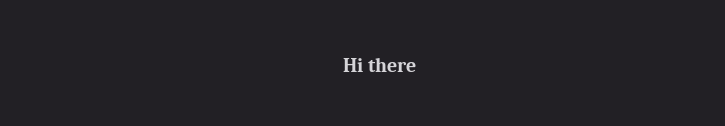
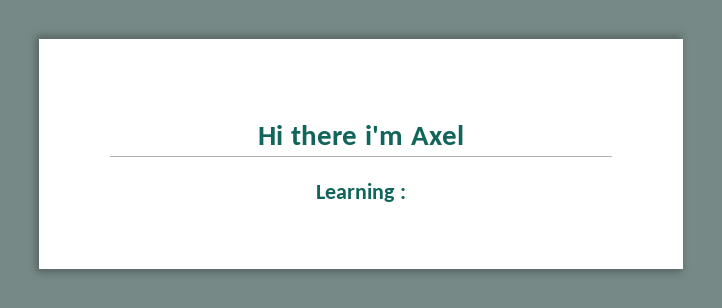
- Hi there
+ Hi there i'm Axel
+ Learning :

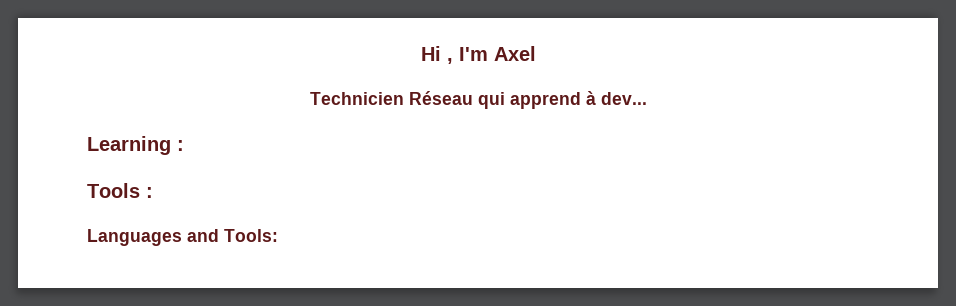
- Hi there i'm Axel
+ Hi , I'm Axel
+ Technicien Réseau qui apprend à dev...
  Learning :
+ Tools :
+ Languages and Tools:

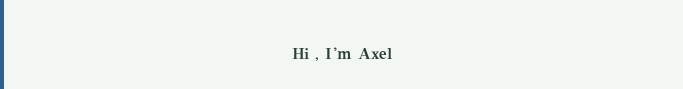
- Technicien Réseau qui apprend à dev...
- Learning :
- Tools :
- Languages and Tools:

